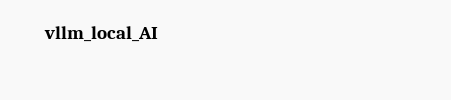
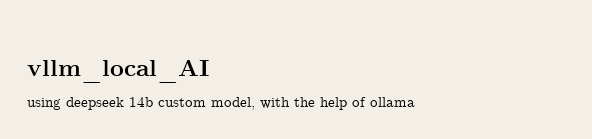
+ using deepseek 14b custom model, with the help of ollama

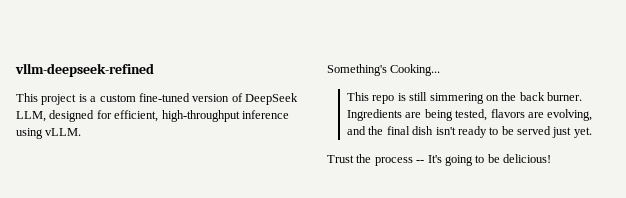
- vllm_local_AI
- using deepseek 14b custom model, with the help of ollama
+ vllm-deepseek-refined
+ This project is a custom fine-tuned version of DeepSeek LLM, designed for efficient, high-throughput inference using vLLM.
+ Something's Cooking...
+ This repo is still simmering on the back burner. Ingredients are being tested, flavors are evolving, and the final dish isn't ready to be served just yet.
+ Trust the process -- It's going to be delicious!

